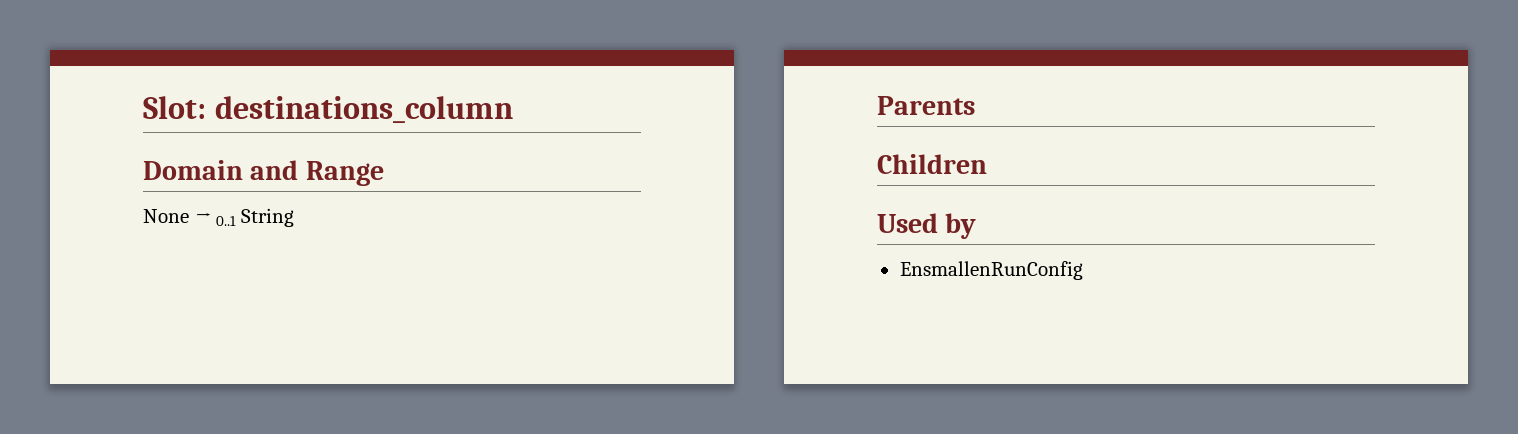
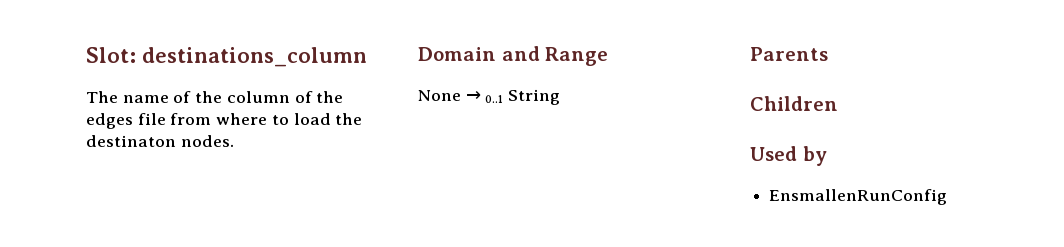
+ The name of the column of the edges file from where to load the destinaton nodes.

